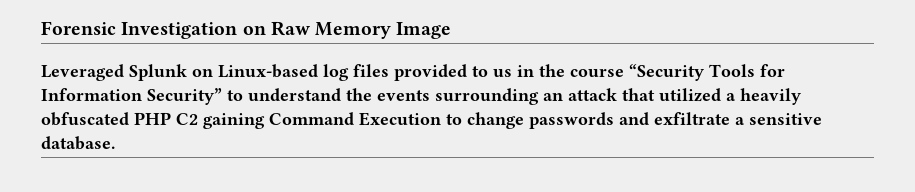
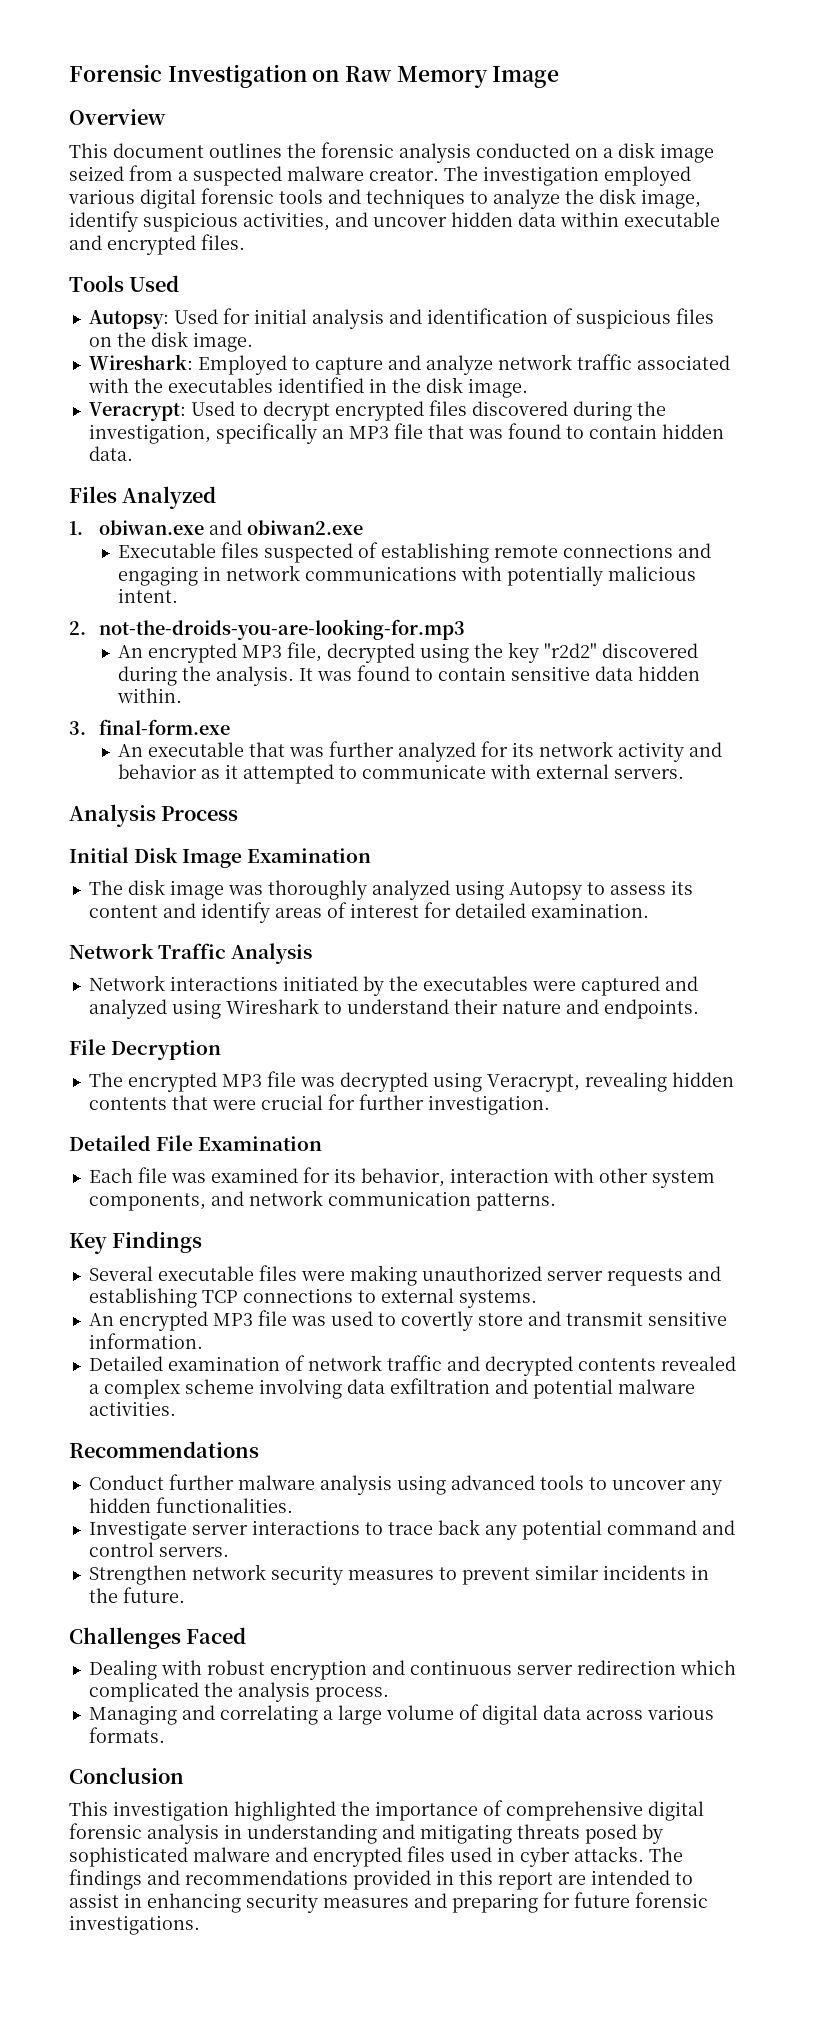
- Leveraged Splunk on Linux-based log files provided to us in the course “Security Tools for Information Security” to understand the events surrounding an attack that utilized a heavily obfuscated PHP C2 gaining Command Execution to change passwords and exfiltrate a sensitive database.
+ Overview
+ This document outlines the forensic analysis conducted on a disk image seized from a suspected malware creator. The investigation employed various digital forensic tools and techniques to analyze the disk image, identify suspicious activities, and uncover hidden data within executable and encrypted files.
+ Tools Used
+ Autopsy: Used for initial analysis and identification of suspicious files on the disk image.
+ Wireshark: Employed to capture and analyze network traffic associated with the executables identified in the disk image.
+ Veracrypt: Used to decrypt encrypted files discovered during the investigation, specifically an MP3 file that was found to contain hidden data.
+ Files Analyzed
+ 1. obiwan.exe and obiwan2.exe
+ Executable files suspected of establishing remote connections and engaging in network communications with potentially malicious intent.
+ 2. not-the-droids-you-are-looking-for.mp3
+ An encrypted MP3 file, decrypted using the key "r2d2" discovered during the analysis. It was found to contain sensitive data hidden within.
+ 3. final-form.exe
+ An executable that was further analyzed for its network activity and behavior as it attempted to communicate with external servers.
+ Analysis Process
+ Initial Disk Image Examination
+ The disk image was thoroughly analyzed using Autopsy to assess its content and identify areas of interest for detailed examination.
+ Network Traffic Analysis
+ Network interactions initiated by the executables were captured and analyzed using Wireshark to understand their nature and endpoints.
+ File Decryption
+ The encrypted MP3 file was decrypted using Veracrypt, revealing hidden contents that were crucial for further investigation.
+ Detailed File Examination
+ Each file was examined for its behavior, interaction with other system components, and network communication patterns.
+ Key Findings
+ Several executable files were making unauthorized server requests and establishing TCP connections to external systems.
+ An encrypted MP3 file was used to covertly store and transmit sensitive information.
+ Detailed examination of network traffic and decrypted contents revealed a complex scheme involving data exfiltration and potential malware activities.
+ Recommendations
+ Conduct further malware analysis using advanced tools to uncover any hidden functionalities.
+ Investigate server interactions to trace back any potential command and control servers.
+ Strengthen network security measures to prevent similar incidents in the future.
+ Challenges Faced
+ Dealing with robust encryption and continuous server redirection which complicated the analysis process.
+ Managing and correlating a large volume of digital data across various formats.
+ Conclusion
+ This investigation highlighted the importance of comprehensive digital forensic analysis in understanding and mitigating threats posed by sophisticated malware and encrypted files used in cyber attacks. The findings and recommendations provided in this report are intended to assist in enhancing security measures and preparing for future forensic investigations.

